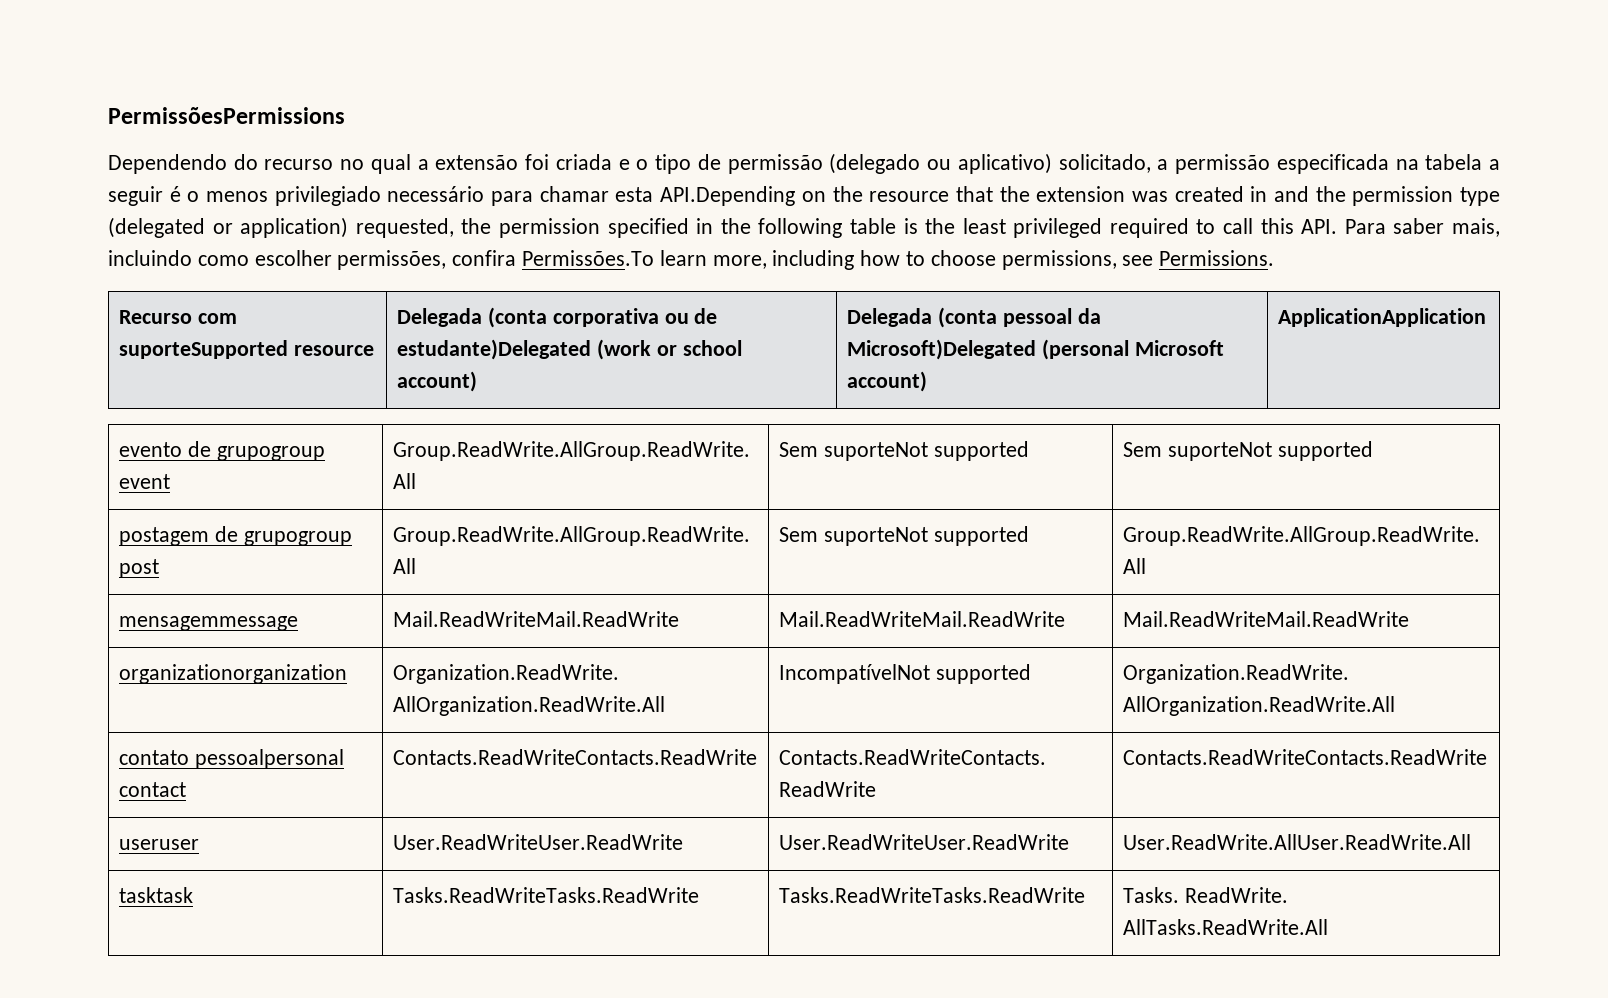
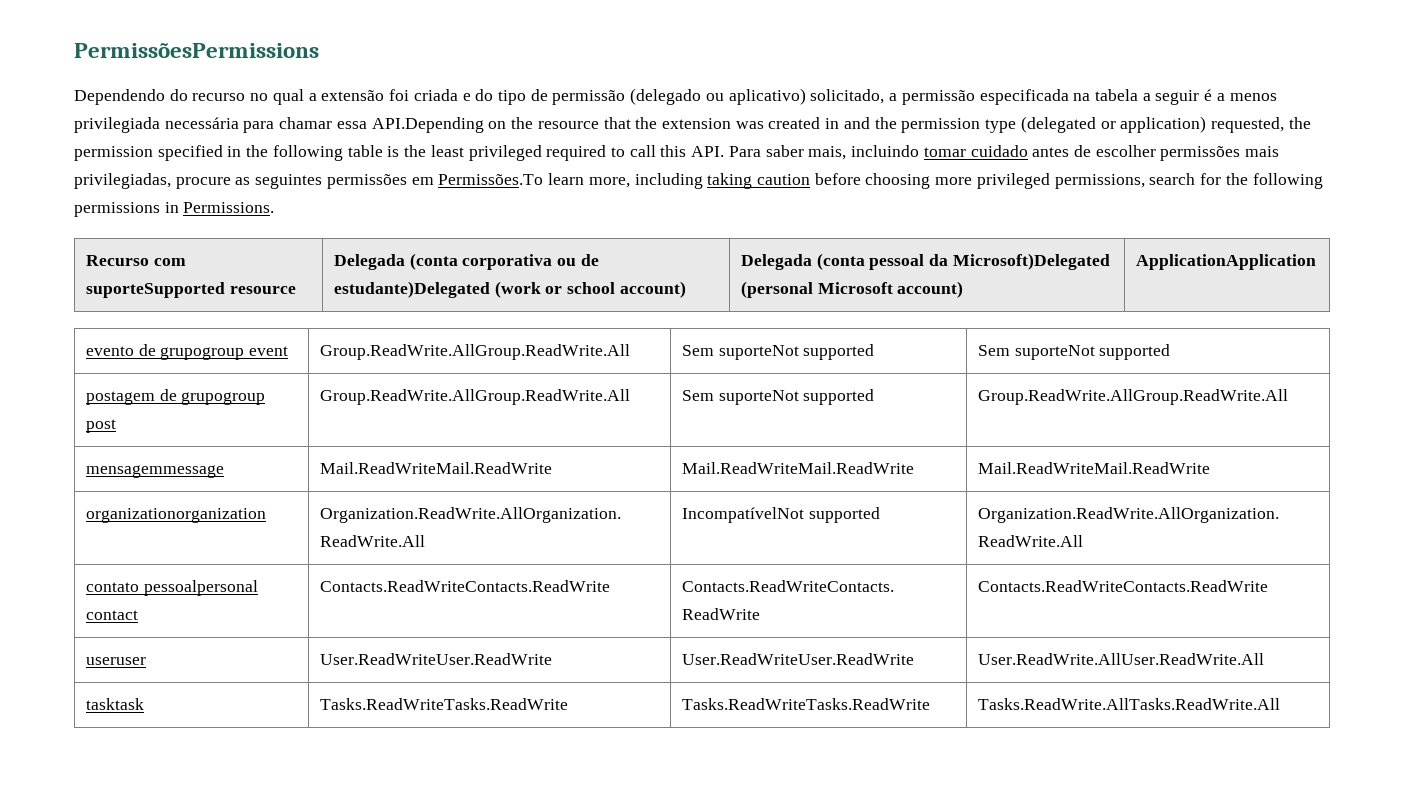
- Dependendo do recurso no qual a extensão foi criada e o tipo de permissão (delegado ou aplicativo) solicitado, a permissão especificada na tabela a seguir é o menos privilegiado necessário para chamar esta API.Depending on the resource that the extension was created in and the permission type (delegated or application) requested, the permission specified in the following table is the least privileged required to call this API. Para saber mais, incluindo como escolher permissões, confira Permissões.To learn more, including how to choose permissions, see Permissions.
+ Dependendo do recurso no qual a extensão foi criada e do tipo de permissão (delegado ou aplicativo) solicitado, a permissão especificada na tabela a seguir é a menos privilegiada necessária para chamar essa API.Depending on the resource that the extension was created in and the permission type (delegated or application) requested, the permission specified in the following table is the least privileged required to call this API. Para saber mais, incluindo tomar cuidado antes de escolher permissões mais privilegiadas, procure as seguintes permissões em Permissões.To learn more, including taking caution before choosing more privileged permissions, search for the following permissions in Permissions.
- tasktask | Tasks.ReadWriteTasks.ReadWrite | Tasks.ReadWriteTasks.ReadWrite | Tasks. ReadWrite. AllTasks.ReadWrite.All
+ tasktask | Tasks.ReadWriteTasks.ReadWrite | Tasks.ReadWriteTasks.ReadWrite | Tasks.ReadWrite.AllTasks.ReadWrite.All

